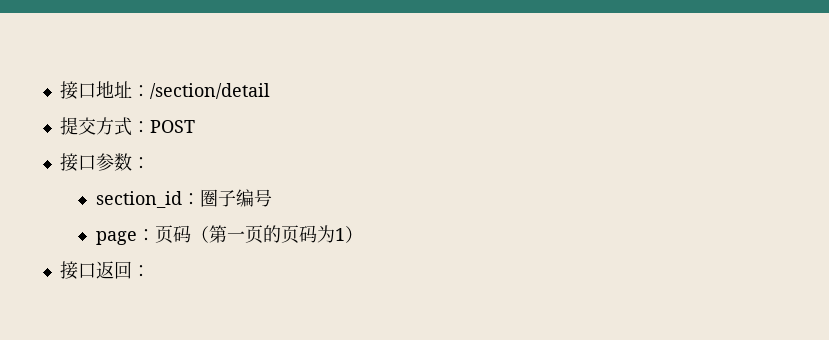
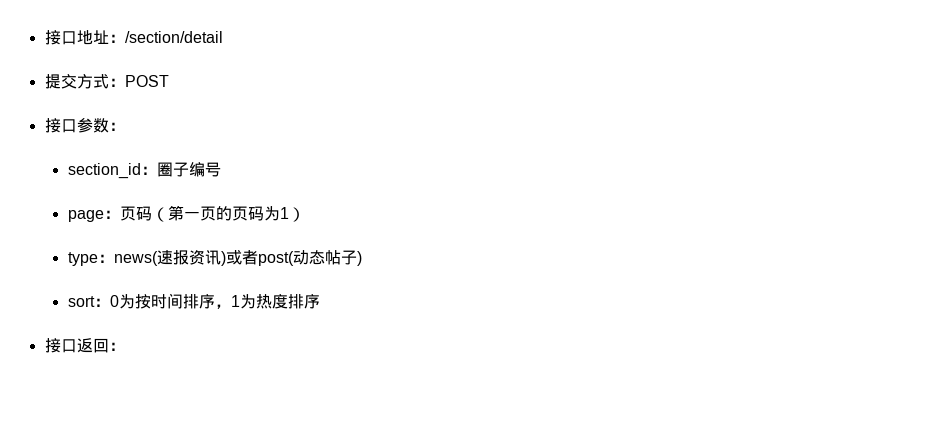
+ type：news(速报资讯)或者post(动态帖子)
+ sort：0为按时间排序，1为热度排序

